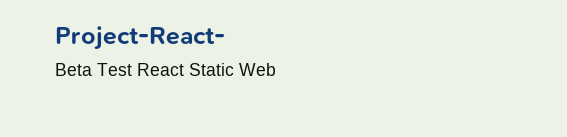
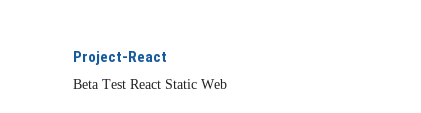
- Project-React-
+ Project-React

